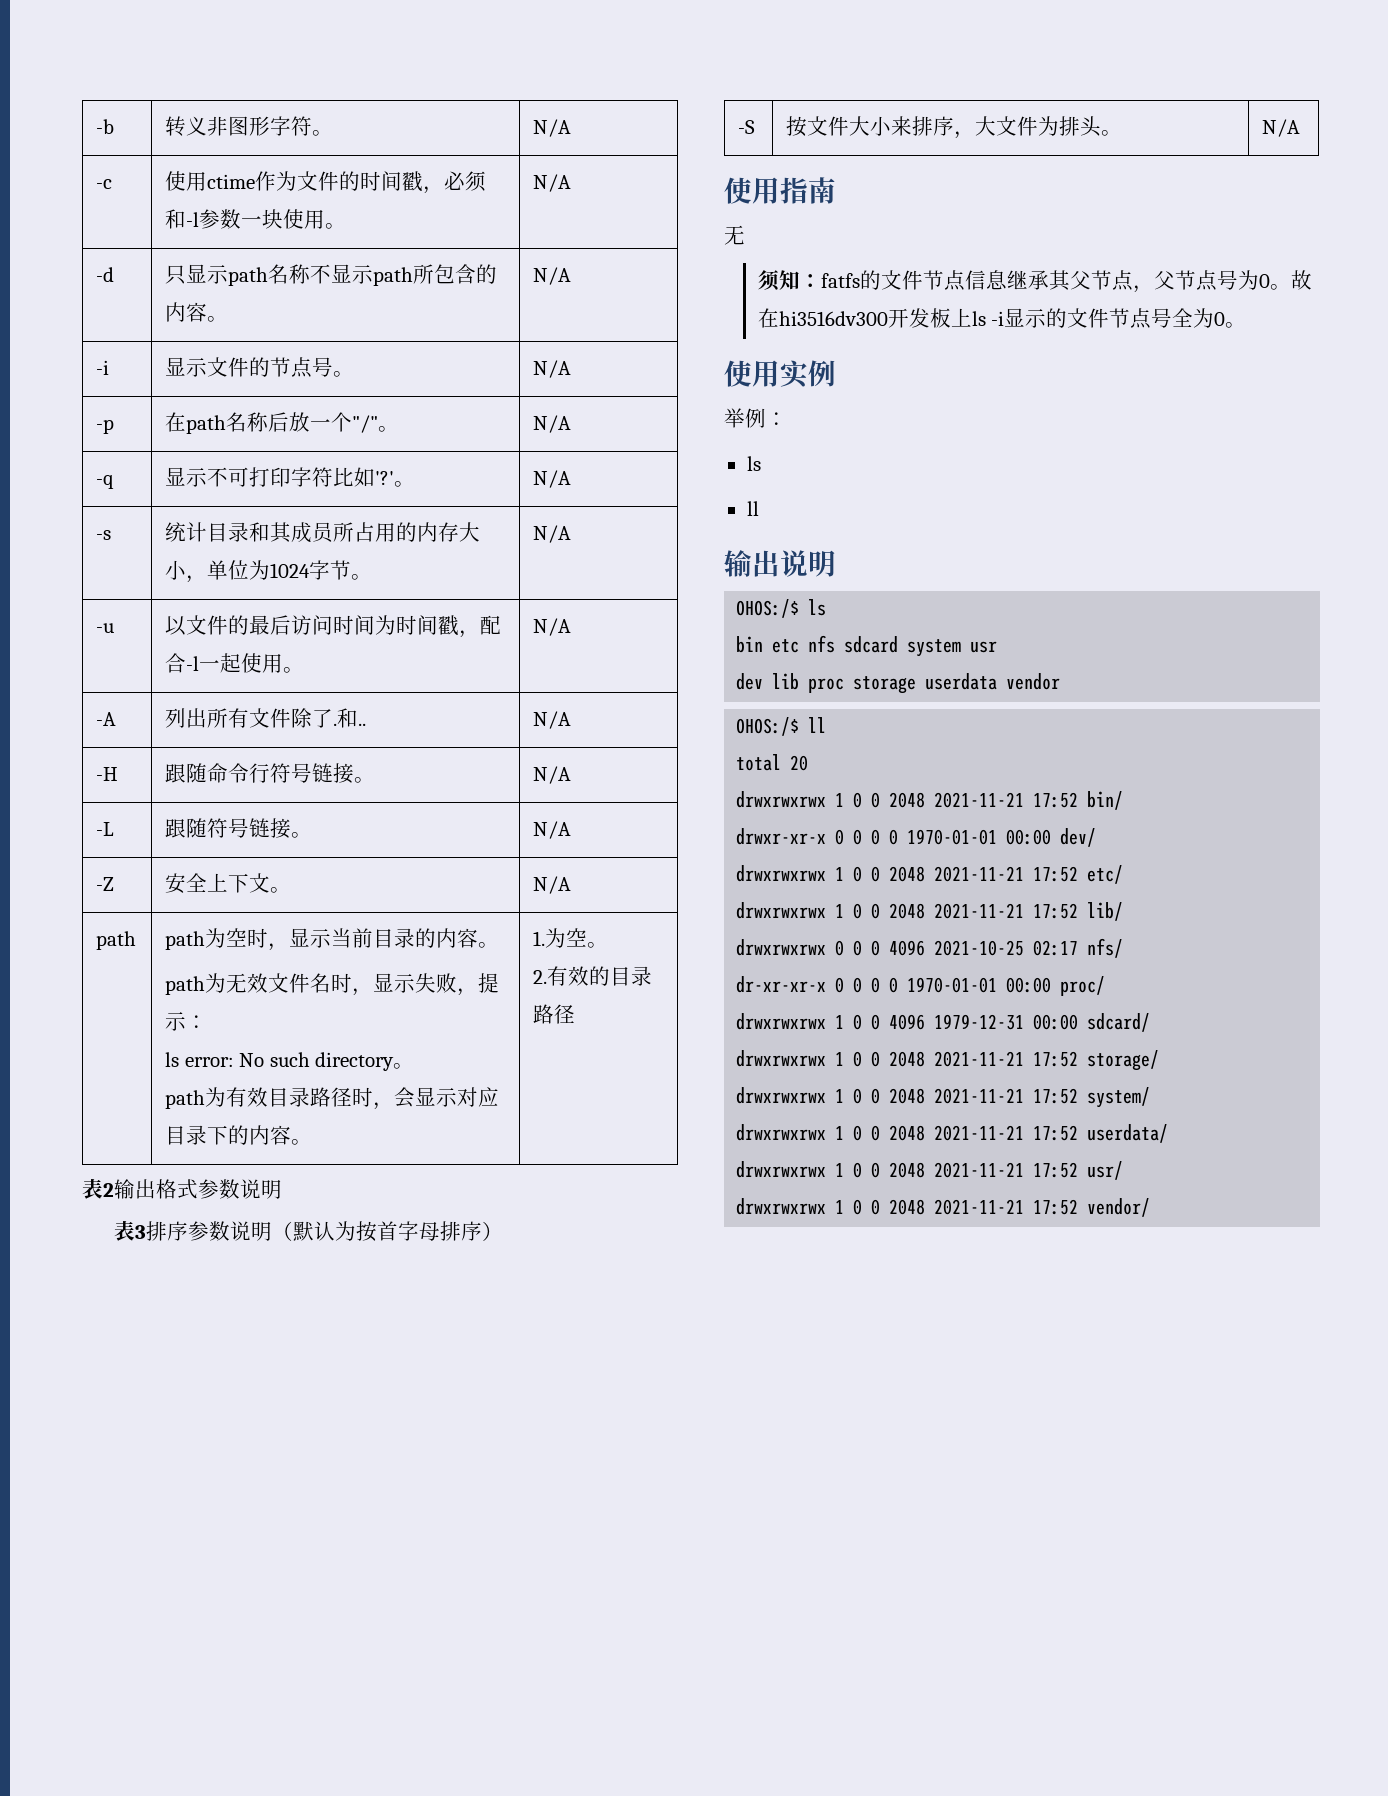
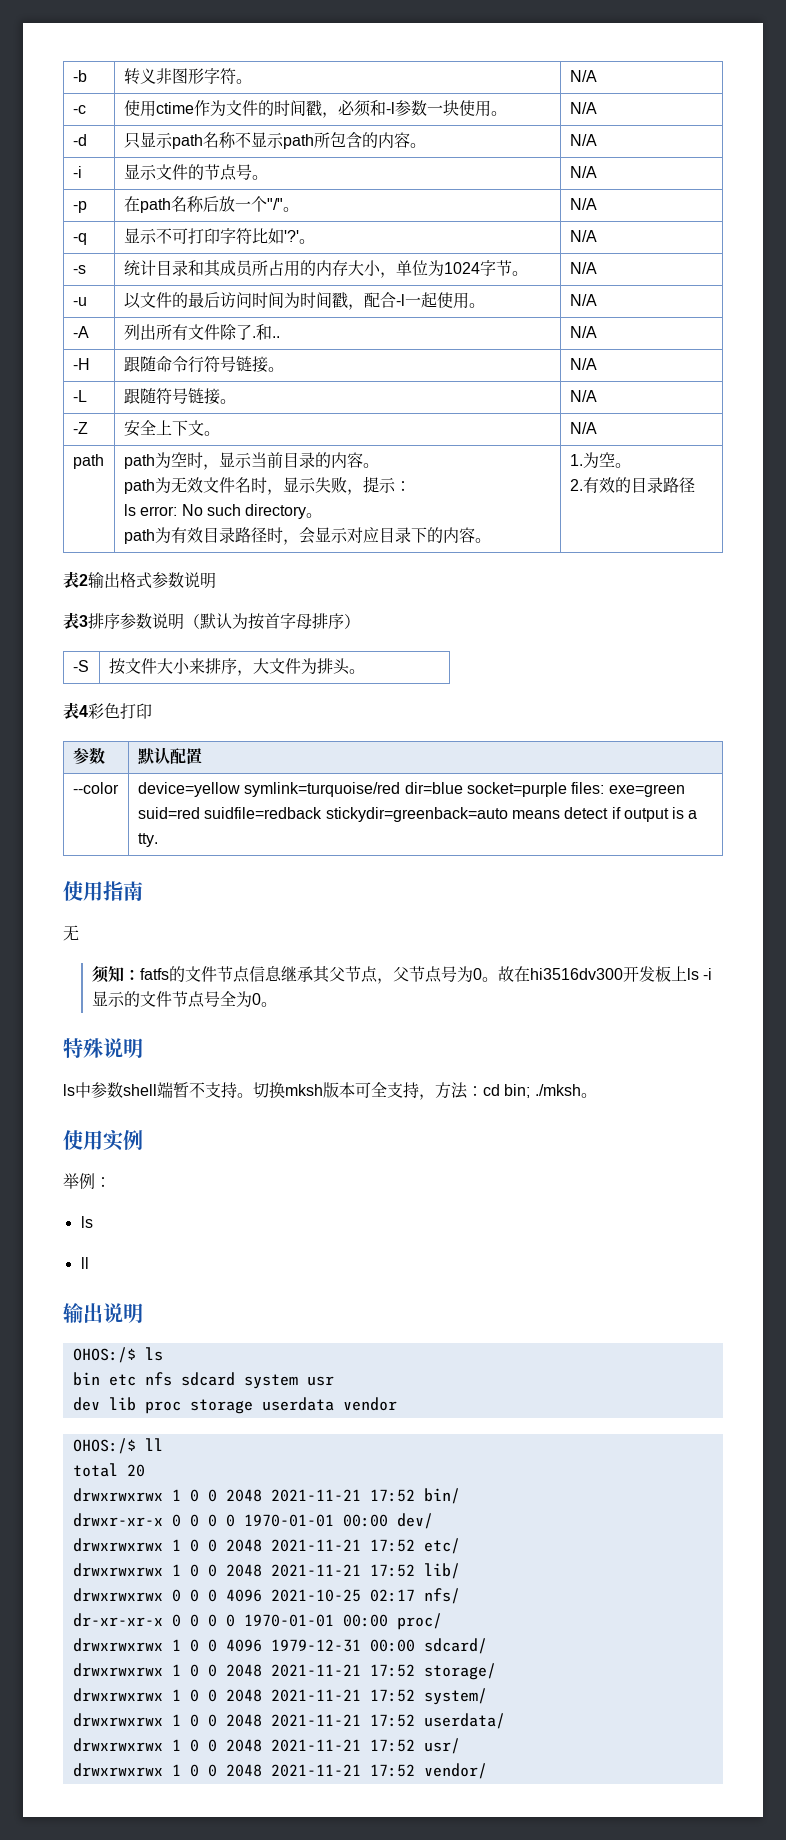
- -S | 按文件大小来排序，大文件为排头。 | N/A
+ -S | 按文件大小来排序，大文件为排头。
+ 表4彩色打印
+ 参数 | 默认配置
+ --color | device=yellow symlink=turquoise/red dir=blue socket=purple files: exe=green suid=red suidfile=redback stickydir=greenback=auto means detect if output is a tty.
+ 特殊说明
+ ls中参数shell端暂不支持。切换mksh版本可全支持，方法：cd bin; ./mksh。

